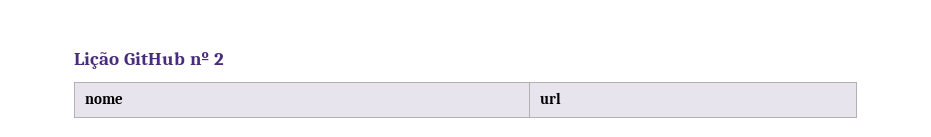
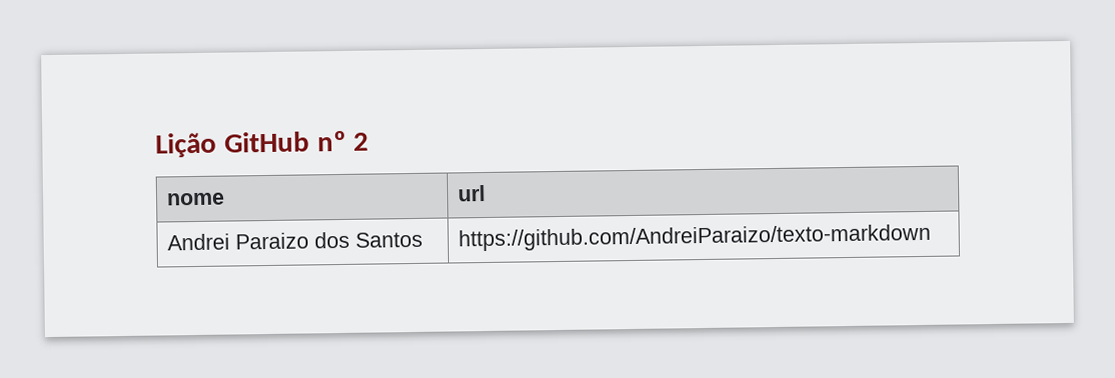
+ Andrei Paraizo dos Santos | https://github.com/AndreiParaizo/texto-markdown

